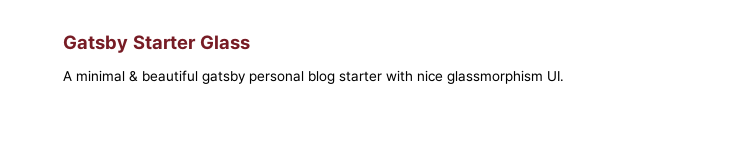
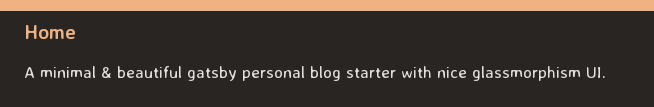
- Gatsby Starter Glass
+ Home

